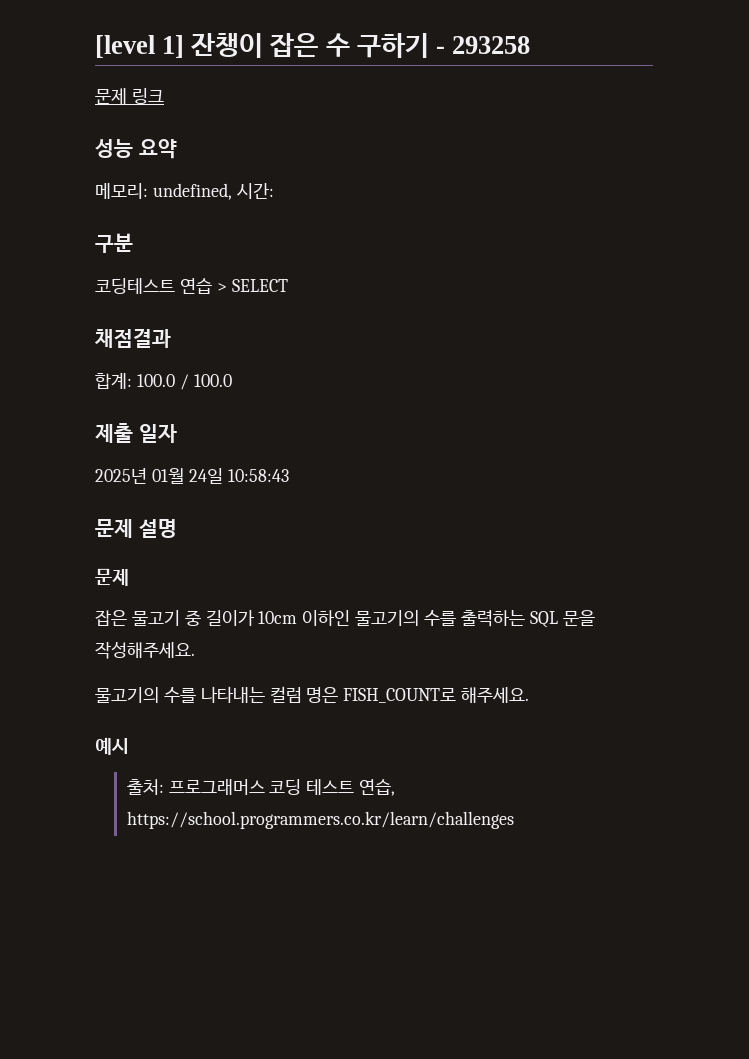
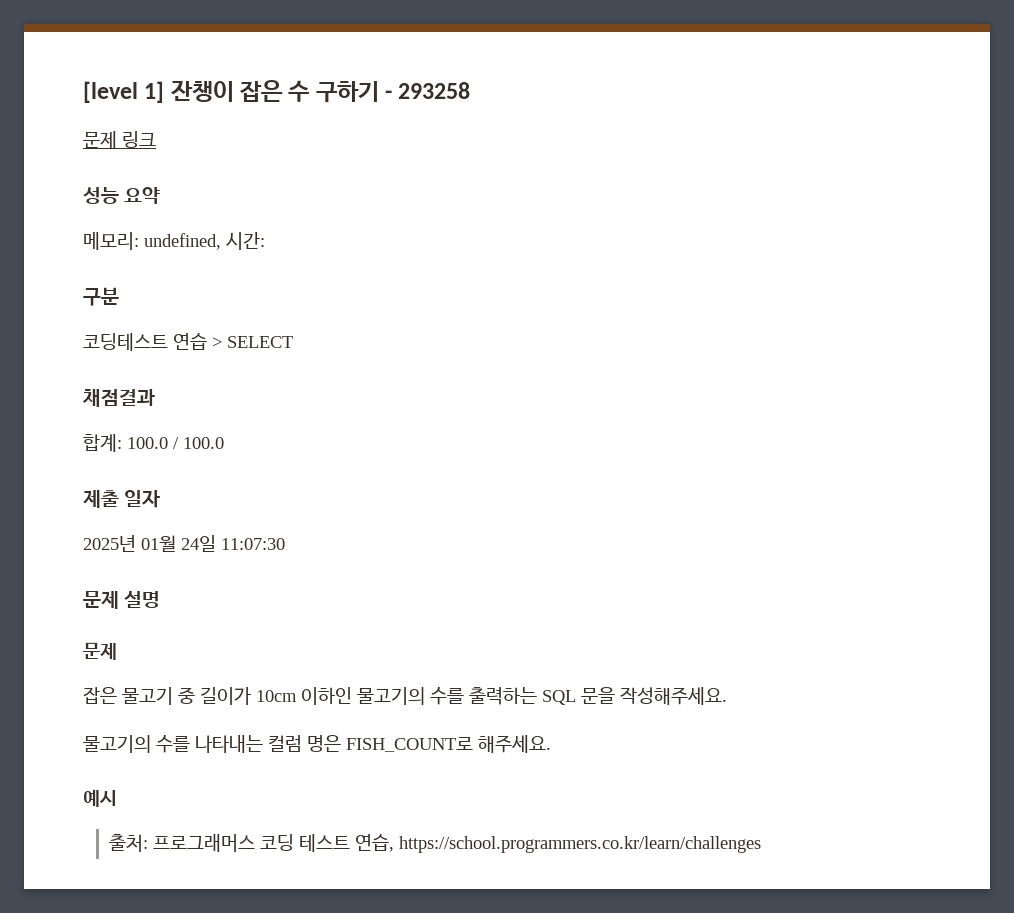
- 2025년 01월 24일 10:58:43
+ 2025년 01월 24일 11:07:30

